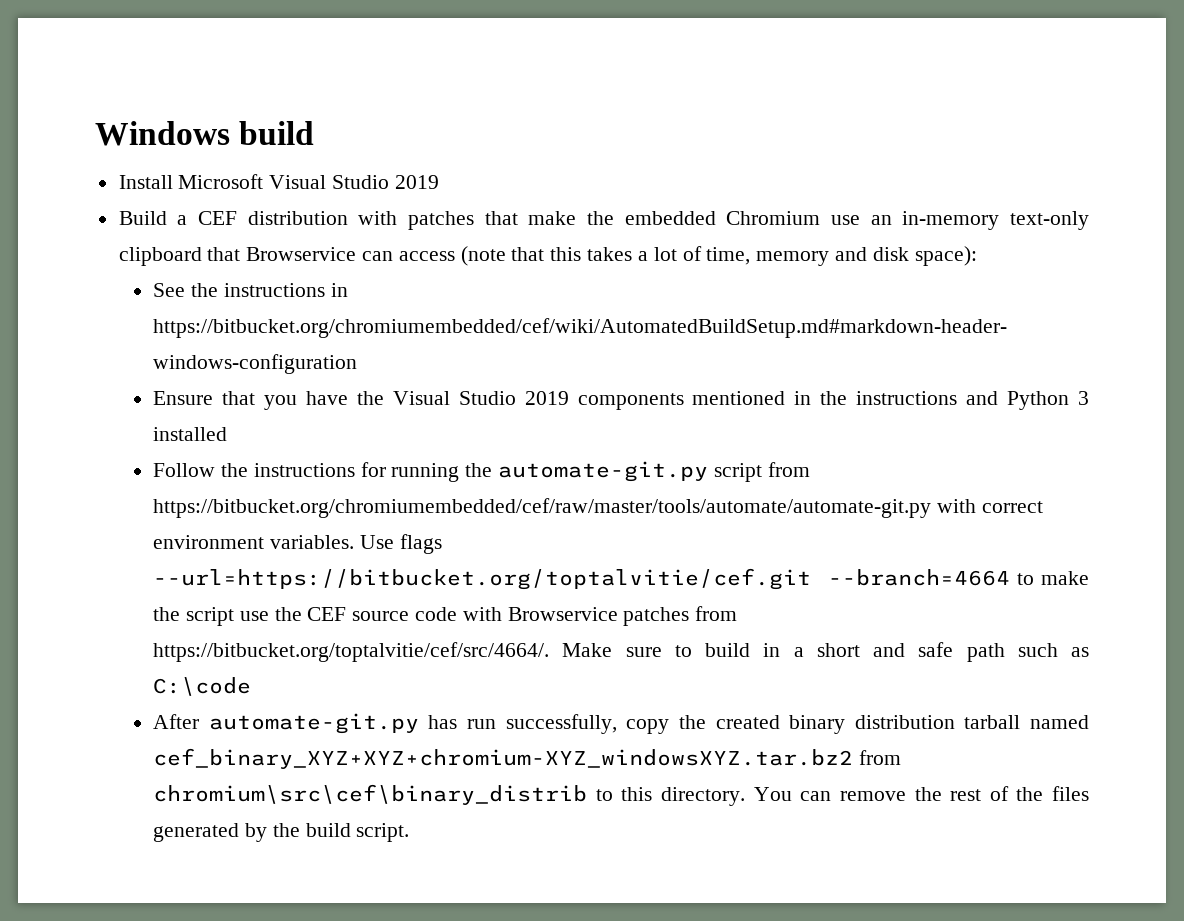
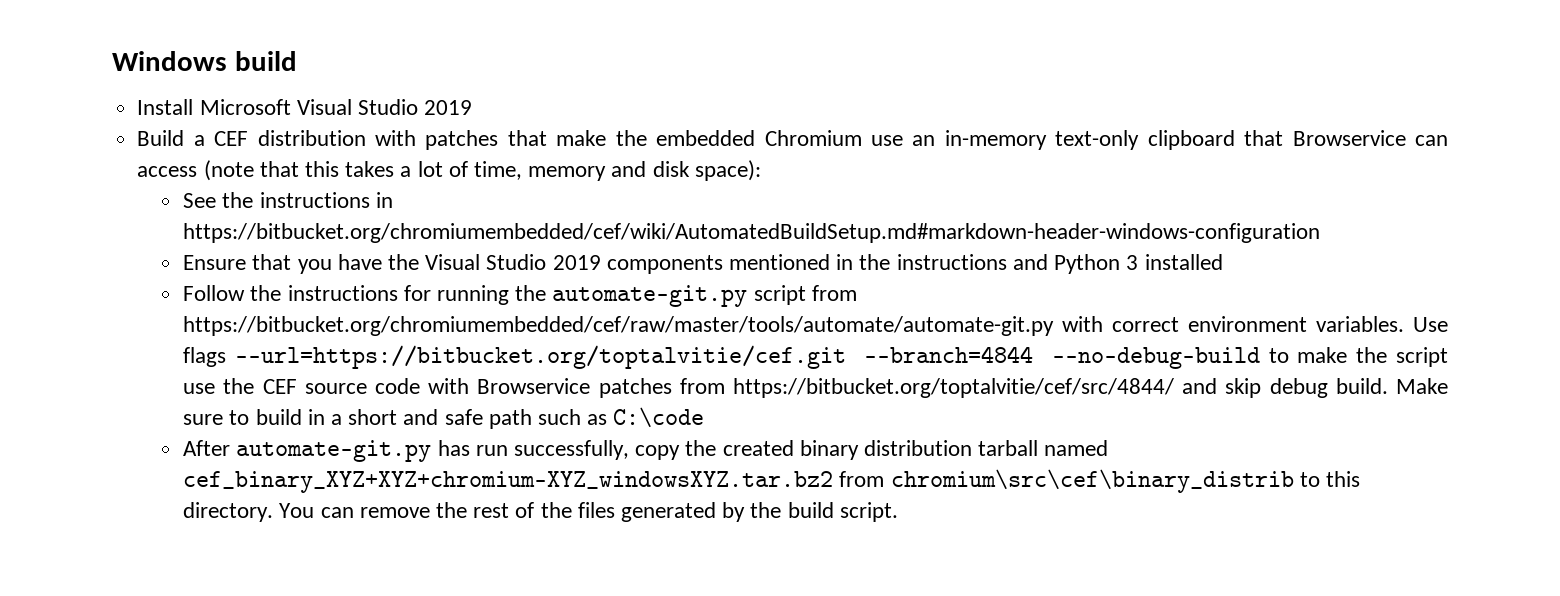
- Use flags --url=https://bitbucket.org/toptalvitie/cef.git --branch=4664 to make the script use the CEF source code with Browservice patches from https://bitbucket.org/toptalvitie/cef/src/4664/. Make sure to build in a short and safe path such as C:\code
+ Use flags --url=https://bitbucket.org/toptalvitie/cef.git --branch=4844 --no-debug-build to make the script use the CEF source code with Browservice patches from https://bitbucket.org/toptalvitie/cef/src/4844/ and skip debug build. Make sure to build in a short and safe path such as C:\code

